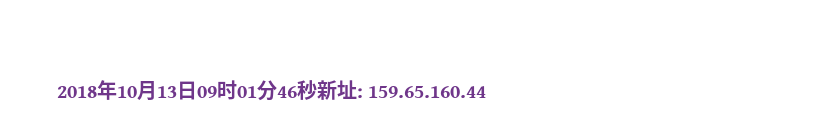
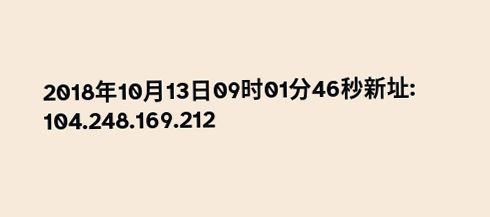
- 2018年10月13日09时01分46秒新址: 159.65.160.44
+ 2018年10月13日09时01分46秒新址: 104.248.169.212

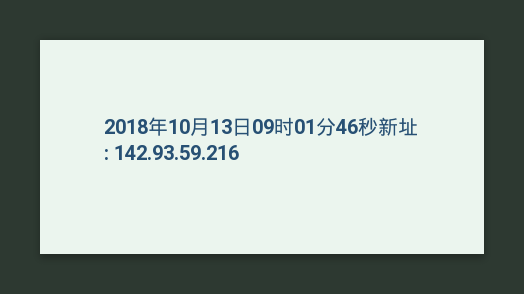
- 2018年10月13日09时01分46秒新址: 104.248.169.212
+ 2018年10月13日09时01分46秒新址: 142.93.59.216

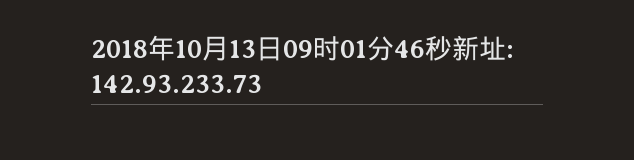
- 2018年10月13日09时01分46秒新址: 142.93.59.216
+ 2018年10月13日09时01分46秒新址: 142.93.233.73

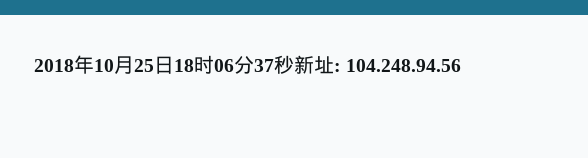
- 2018年10月13日09时01分46秒新址: 142.93.233.73
+ 2018年10月25日18时06分37秒新址: 104.248.94.56

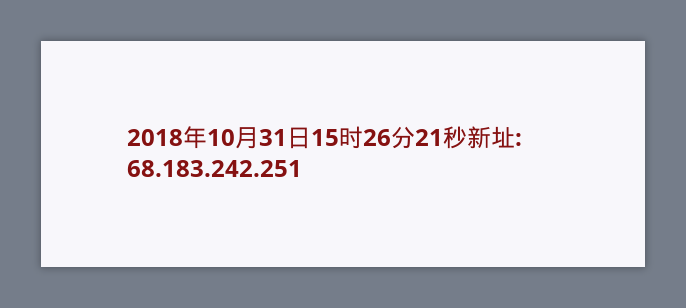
- 2018年10月25日18时06分37秒新址: 104.248.94.56
+ 2018年10月31日15时26分21秒新址: 68.183.242.251

